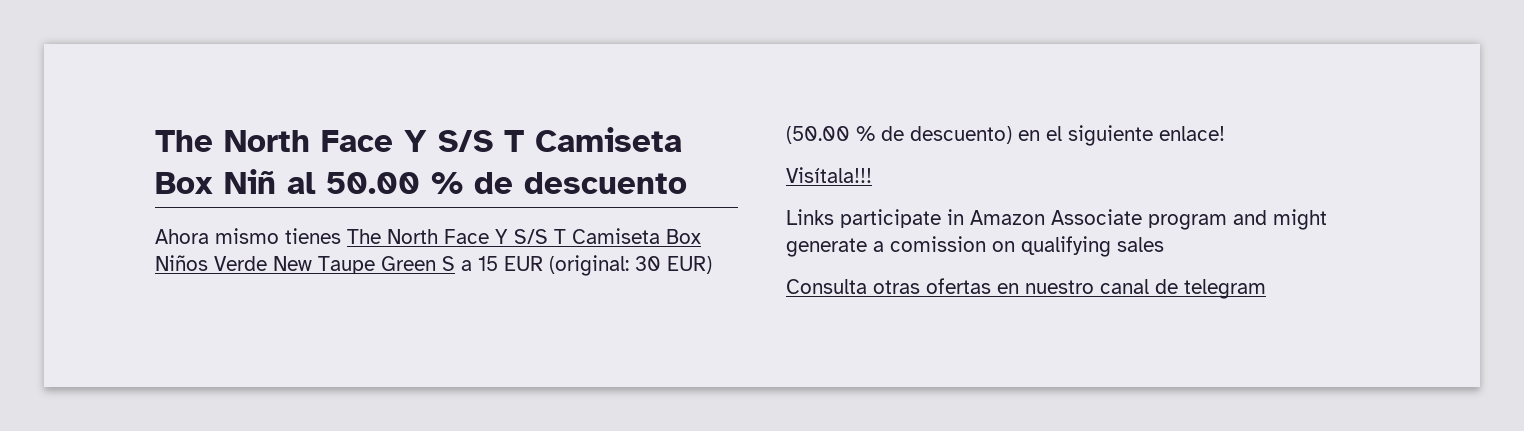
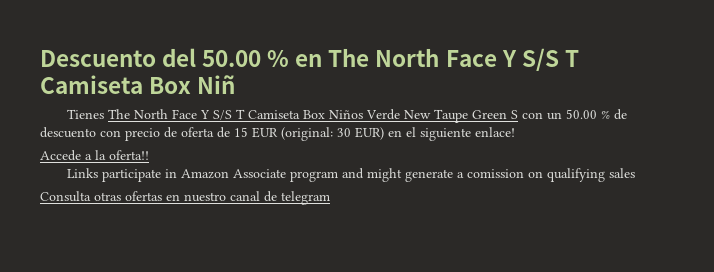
- The North Face Y S/S T Camiseta Box Niñ al 50.00 % de descuento
- Ahora mismo tienes The North Face Y S/S T Camiseta Box Niños Verde New Taupe Green S a 15 EUR (original: 30 EUR) (50.00 % de descuento) en el siguiente enlace!
+ Descuento del 50.00 % en The North Face Y S/S T Camiseta Box Niñ
+ Tienes The North Face Y S/S T Camiseta Box Niños Verde New Taupe Green S con un 50.00 % de descuento con precio de oferta de 15 EUR (original: 30 EUR) en el siguiente enlace!
- Visítala!!!
+ Accede a la oferta!!

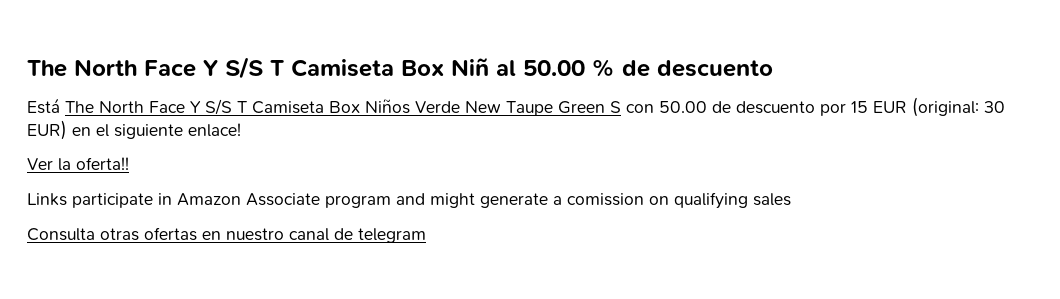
- Descuento del 50.00 % en The North Face Y S/S T Camiseta Box Niñ
- Tienes The North Face Y S/S T Camiseta Box Niños Verde New Taupe Green S con un 50.00 % de descuento con precio de oferta de 15 EUR (original: 30 EUR) en el siguiente enlace!
+ The North Face Y S/S T Camiseta Box Niñ al 50.00 % de descuento
+ Está The North Face Y S/S T Camiseta Box Niños Verde New Taupe Green S con 50.00 de descuento por 15 EUR (original: 30 EUR) en el siguiente enlace!
- Accede a la oferta!!
+ Ver la oferta!!

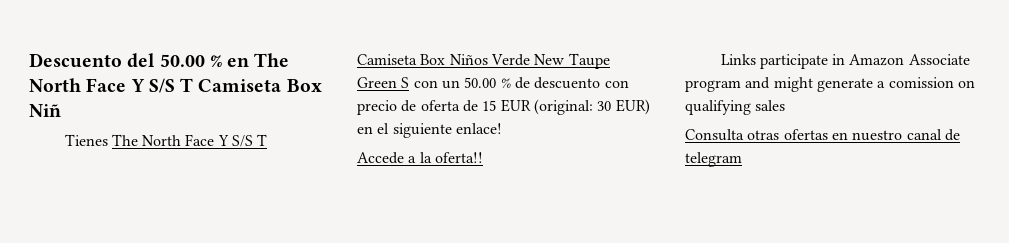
- The North Face Y S/S T Camiseta Box Niñ al 50.00 % de descuento
- Está The North Face Y S/S T Camiseta Box Niños Verde New Taupe Green S con 50.00 de descuento por 15 EUR (original: 30 EUR) en el siguiente enlace!
+ Descuento del 50.00 % en The North Face Y S/S T Camiseta Box Niñ
+ Tienes The North Face Y S/S T Camiseta Box Niños Verde New Taupe Green S con un 50.00 % de descuento con precio de oferta de 15 EUR (original: 30 EUR) en el siguiente enlace!
- Ver la oferta!!
+ Accede a la oferta!!

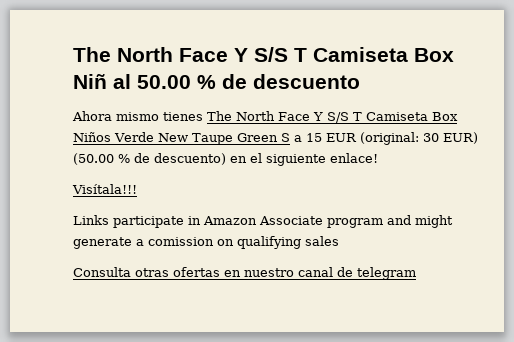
- Descuento del 50.00 % en The North Face Y S/S T Camiseta Box Niñ
- Tienes The North Face Y S/S T Camiseta Box Niños Verde New Taupe Green S con un 50.00 % de descuento con precio de oferta de 15 EUR (original: 30 EUR) en el siguiente enlace!
+ The North Face Y S/S T Camiseta Box Niñ al 50.00 % de descuento
+ Ahora mismo tienes The North Face Y S/S T Camiseta Box Niños Verde New Taupe Green S a 15 EUR (original: 30 EUR) (50.00 % de descuento) en el siguiente enlace!
- Accede a la oferta!!
+ Visítala!!!

